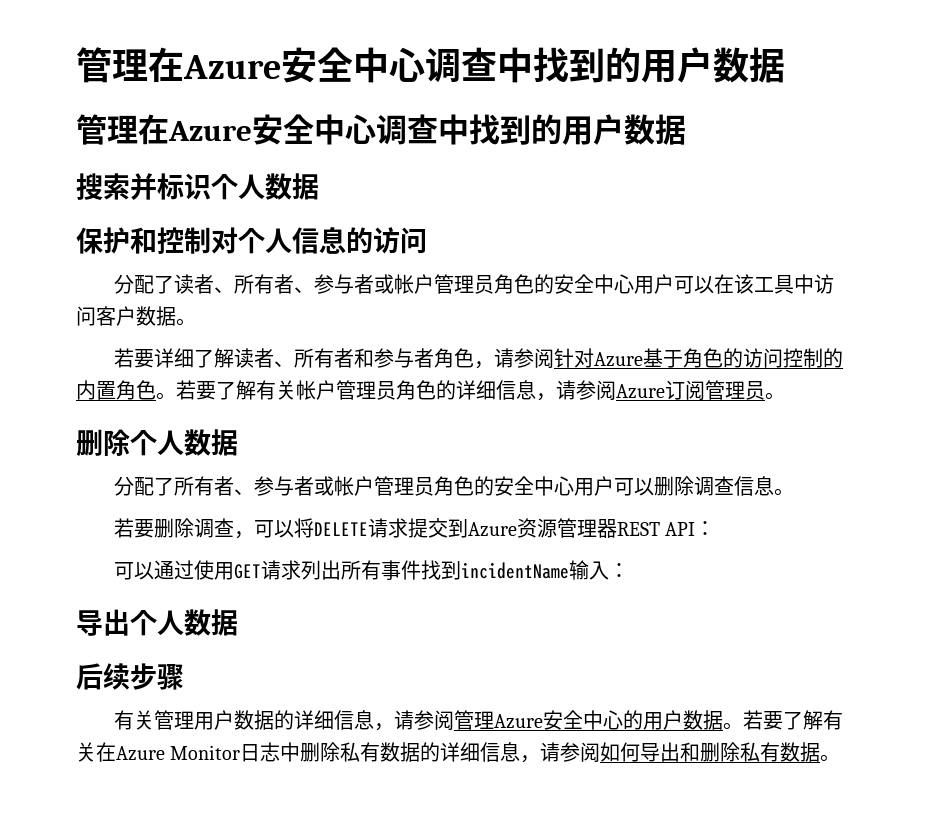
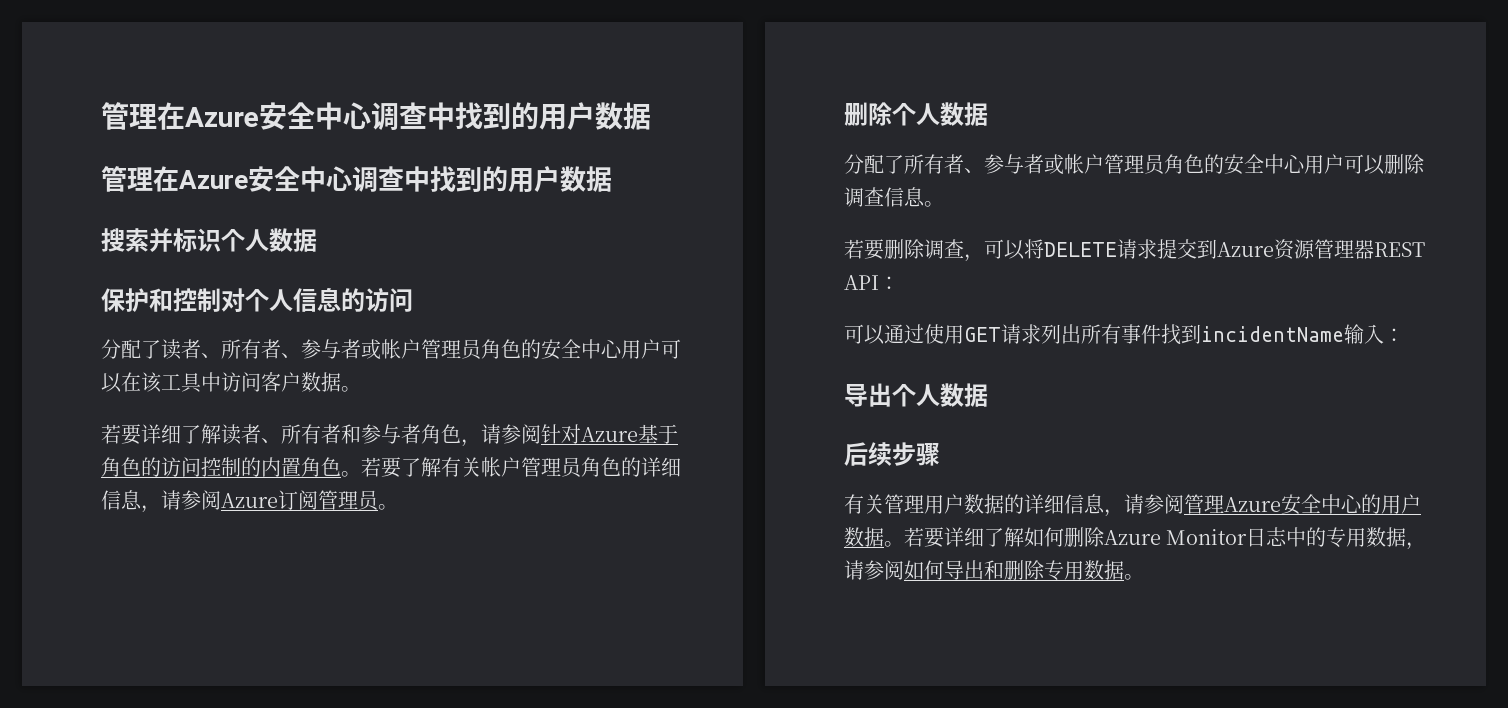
- 若要了解有关在Azure Monitor日志中删除私有数据的详细信息，请参阅如何导出和删除私有数据。
+ 若要详细了解如何删除Azure Monitor日志中的专用数据，请参阅如何导出和删除专用数据。

